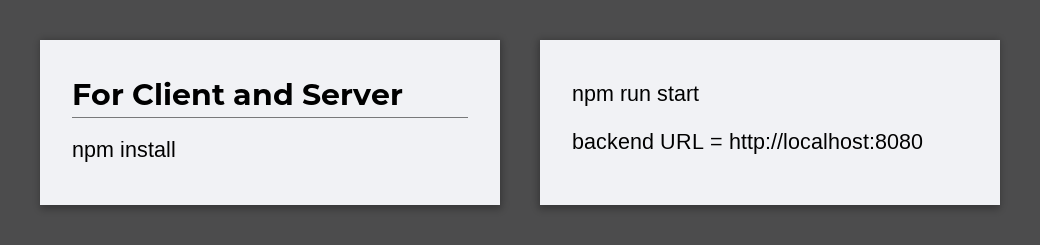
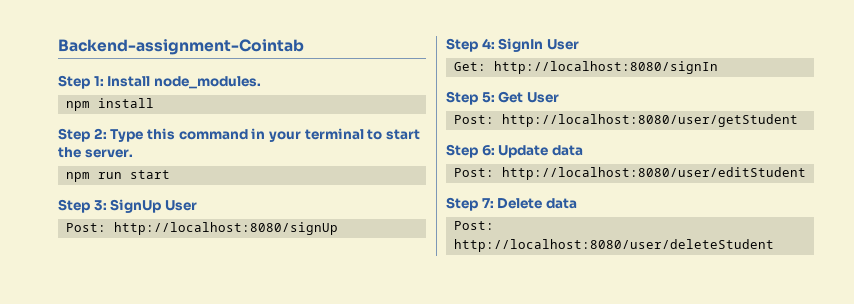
- For Client and Server
+ Backend-assignment-Cointab
+ Step 1: Install node_modules.
  npm install
+ Step 2: Type this command in your terminal to start the server.
  npm run start
- backend URL = http://localhost:8080
+ Step 3: SignUp User
+ Post: http://localhost:8080/signUp
+ Step 4: SignIn User
+ Get: http://localhost:8080/signIn
+ Step 5: Get User
+ Post: http://localhost:8080/user/getStudent
+ Step 6: Update data
+ Post: http://localhost:8080/user/editStudent
+ Step 7: Delete data
+ Post: http://localhost:8080/user/deleteStudent

